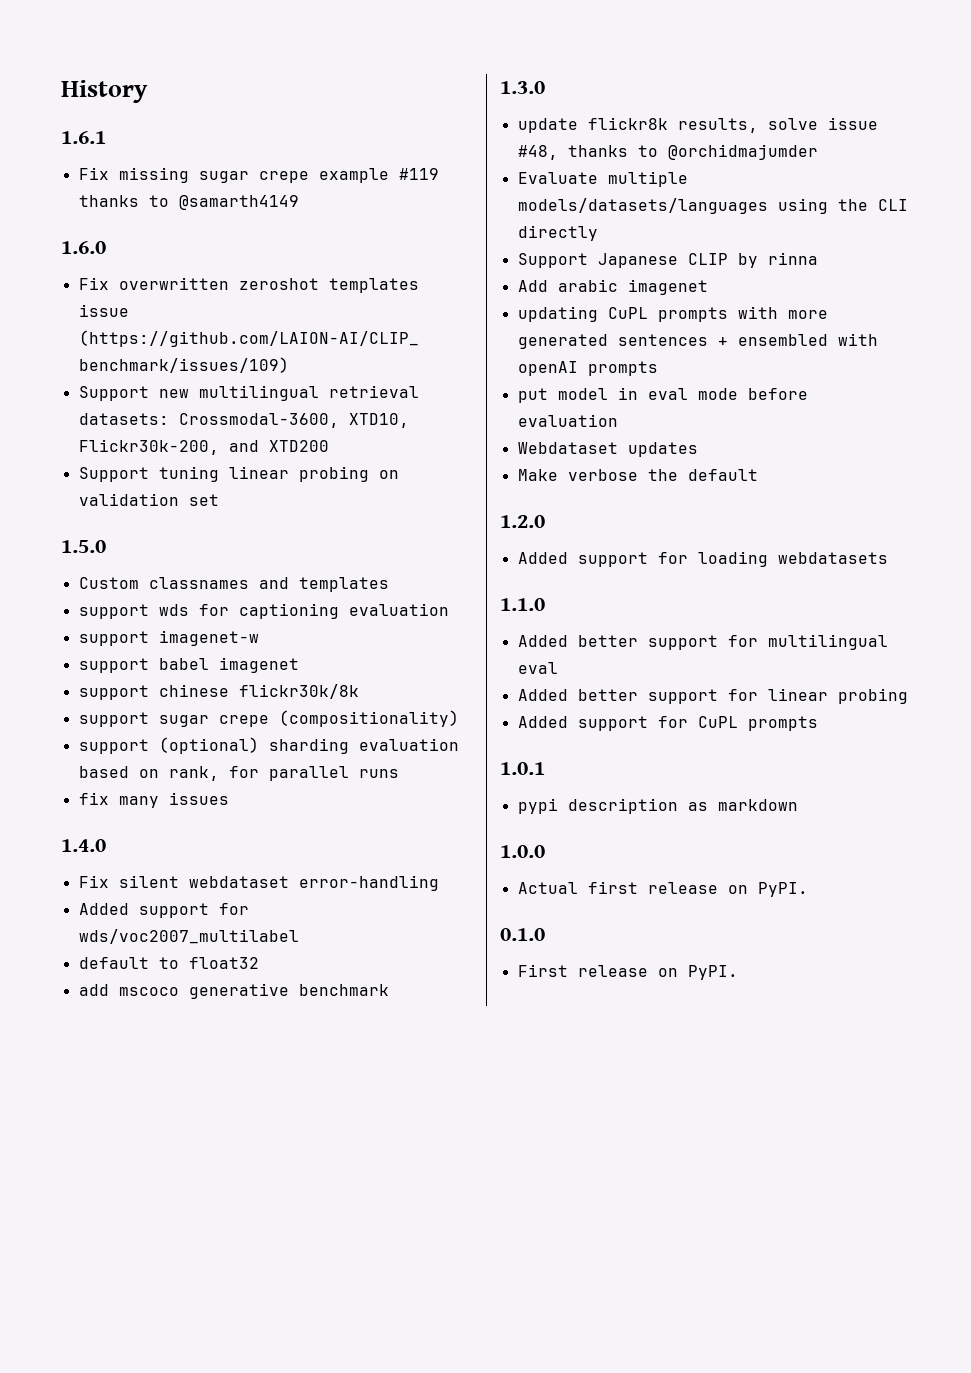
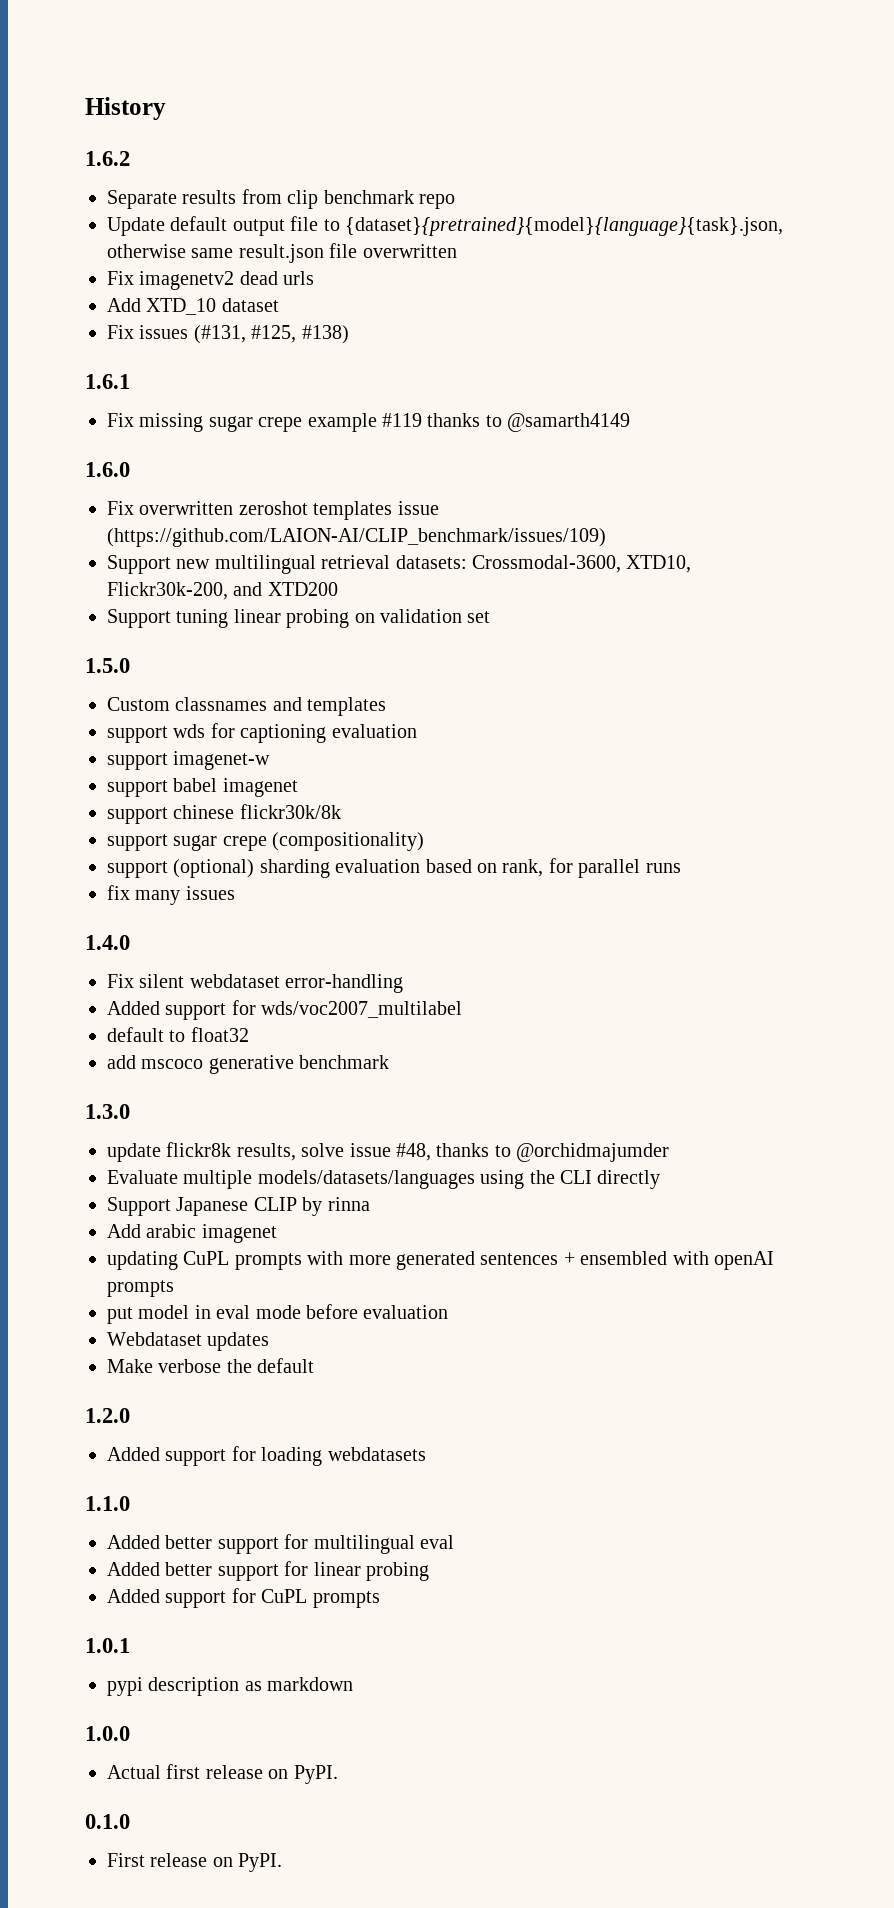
+ 1.6.2
+ Separate results from clip benchmark repo
+ Update default output file to {dataset}{pretrained}{model}{language}{task}.json, otherwise same result.json file overwritten
+ Fix imagenetv2 dead urls
+ Add XTD_10 dataset
+ Fix issues (#131, #125, #138)

